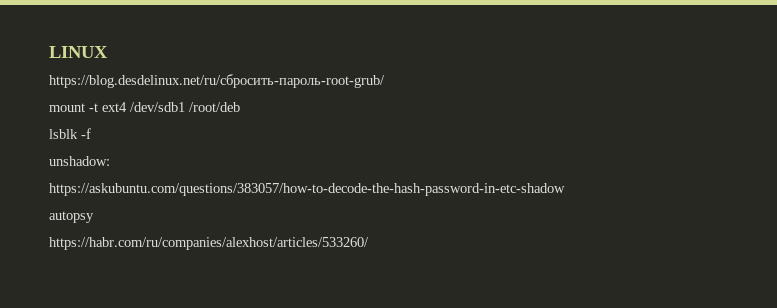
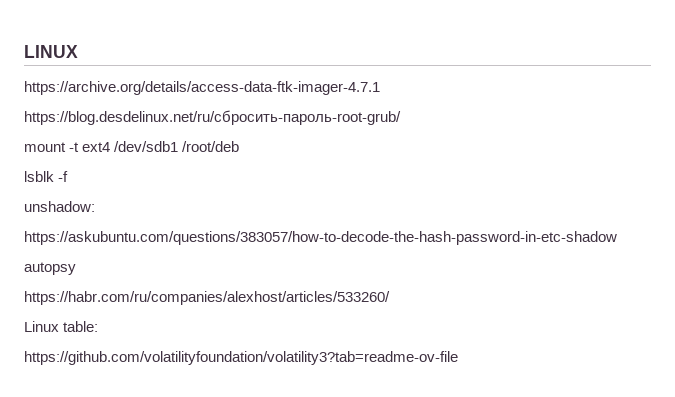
+ https://archive.org/details/access-data-ftk-imager-4.7.1
+ Linux table:
+ https://github.com/volatilityfoundation/volatility3?tab=readme-ov-file

